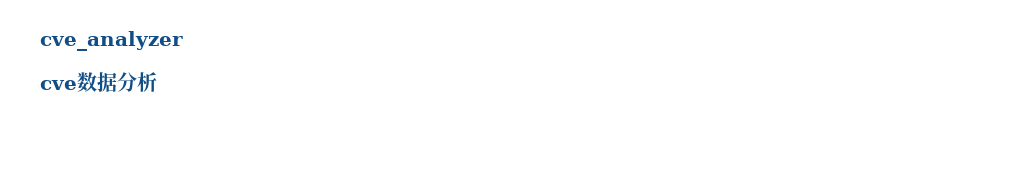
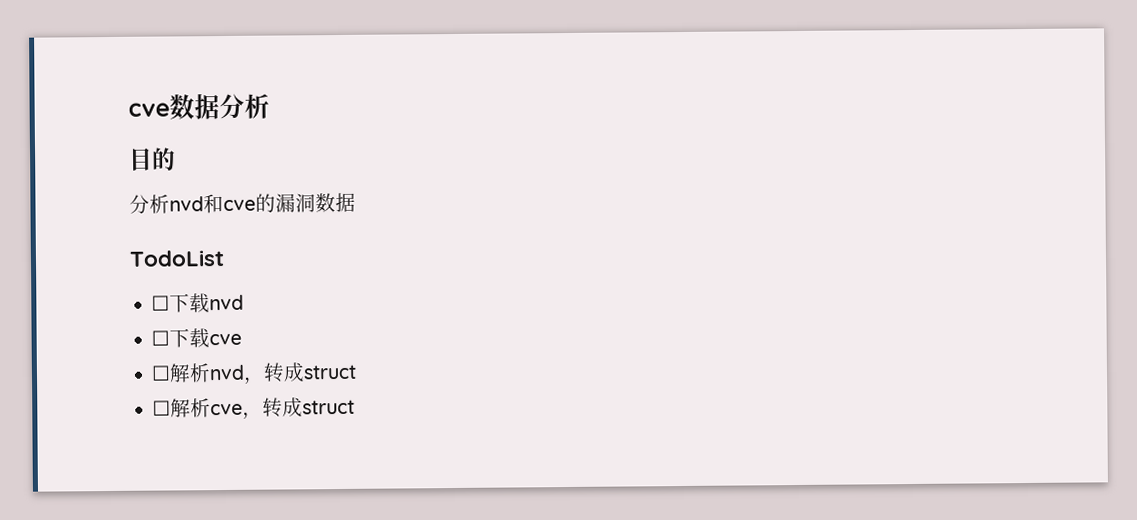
- cve_analyzer
+ 目的
+ 分析nvd和cve的漏洞数据
+ TodoList
+ ☐下载nvd
+ ☐下载cve
+ ☐解析nvd，转成struct
+ ☐解析cve，转成struct

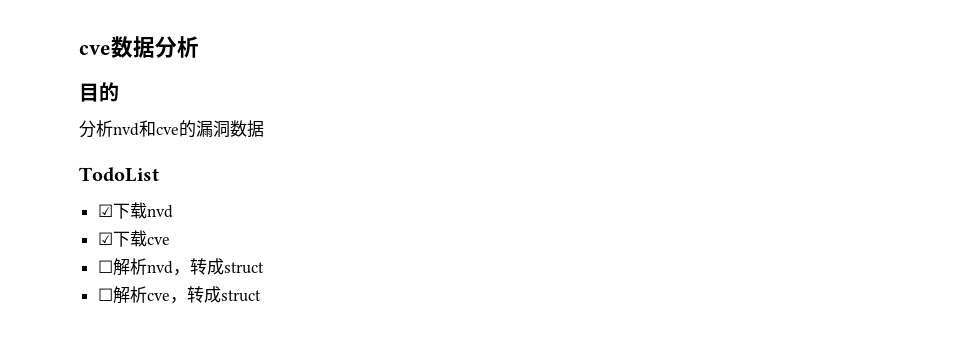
- ☐下载nvd
+ ☑下载nvd
- ☐下载cve
+ ☑下载cve

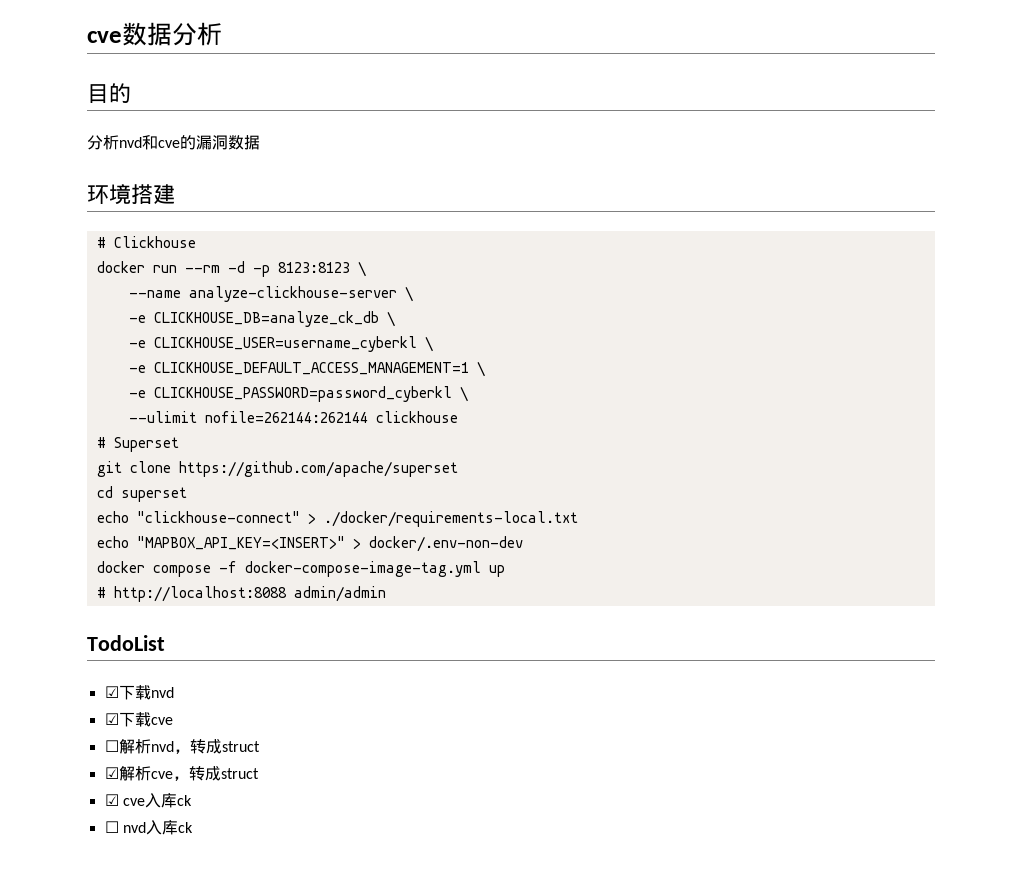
+ 环境搭建
+ # Clickhouse
+ docker run --rm -d -p 8123:8123 \
+ --name analyze-clickhouse-server \
+ -e CLICKHOUSE_DB=analyze_ck_db \
+ -e CLICKHOUSE_USER=username_cyberkl \
+ -e CLICKHOUSE_DEFAULT_ACCESS_MANAGEMENT=1 \
+ -e CLICKHOUSE_PASSWORD=password_cyberkl \
+ --ulimit nofile=262144:262144 clickhouse
+ # Superset
+ git clone https://github.com/apache/superset
+ cd superset
+ echo "clickhouse-connect" > ./docker/requirements-local.txt
+ echo "MAPBOX_API_KEY=<INSERT>" > docker/.env-non-dev
+ docker compose -f docker-compose-image-tag.yml up
+ # http://localhost:8088 admin/admin
- ☐解析cve，转成struct
+ ☑解析cve，转成struct
+ ☑ cve入库ck
+ ☐ nvd入库ck

